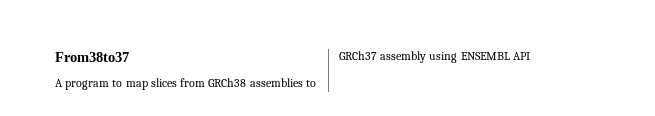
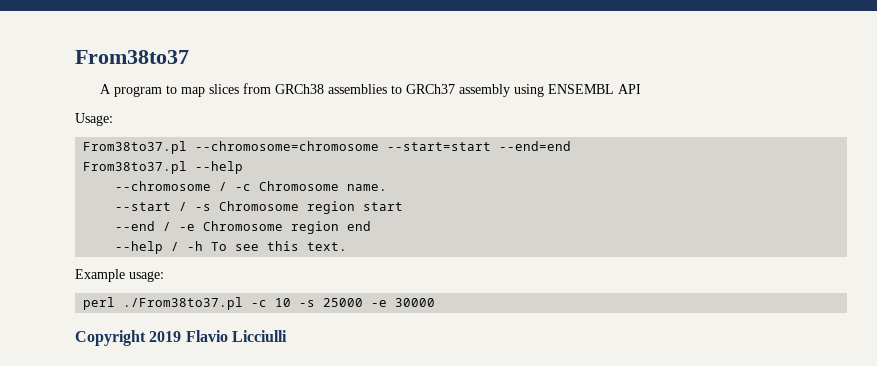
+ Usage:
+ From38to37.pl --chromosome=chromosome --start=start --end=end
+ From38to37.pl --help
+ --chromosome / -c Chromosome name.
+ --start / -s Chromosome region start
+ --end / -e Chromosome region end
+ --help / -h To see this text.
+ Example usage:
+ perl ./From38to37.pl -c 10 -s 25000 -e 30000
+ Copyright 2019 Flavio Licciulli

